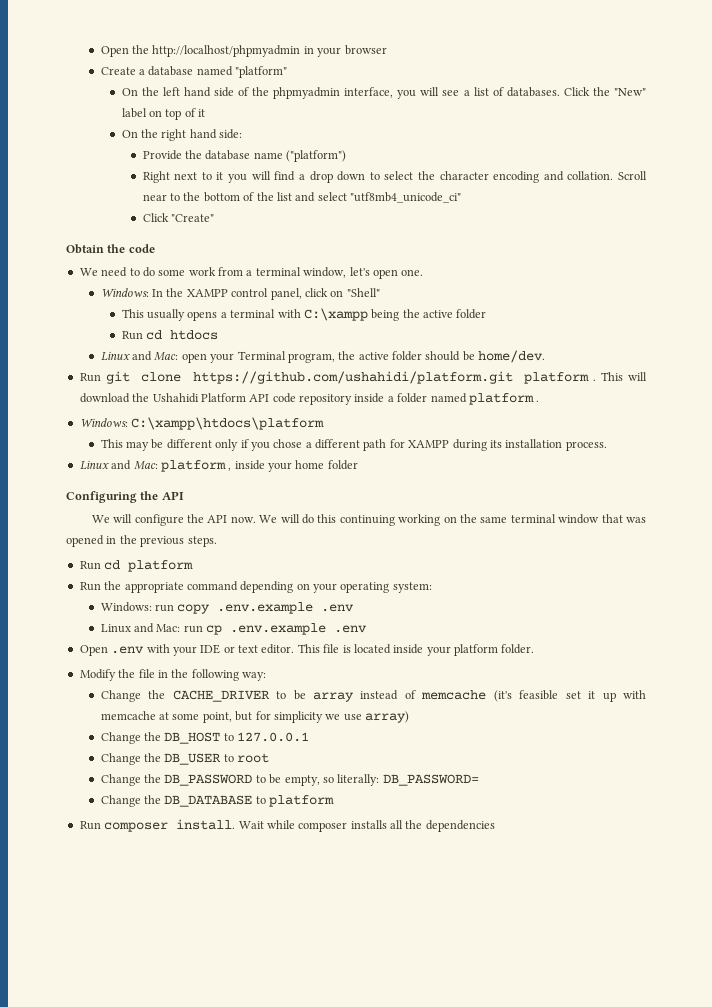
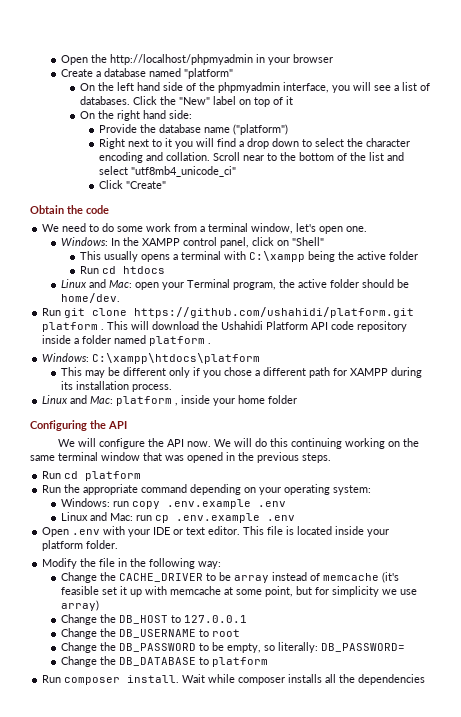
- Change the DB_USER to root
+ Change the DB_USERNAME to root

